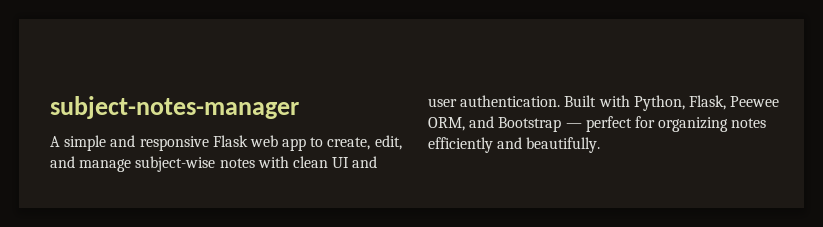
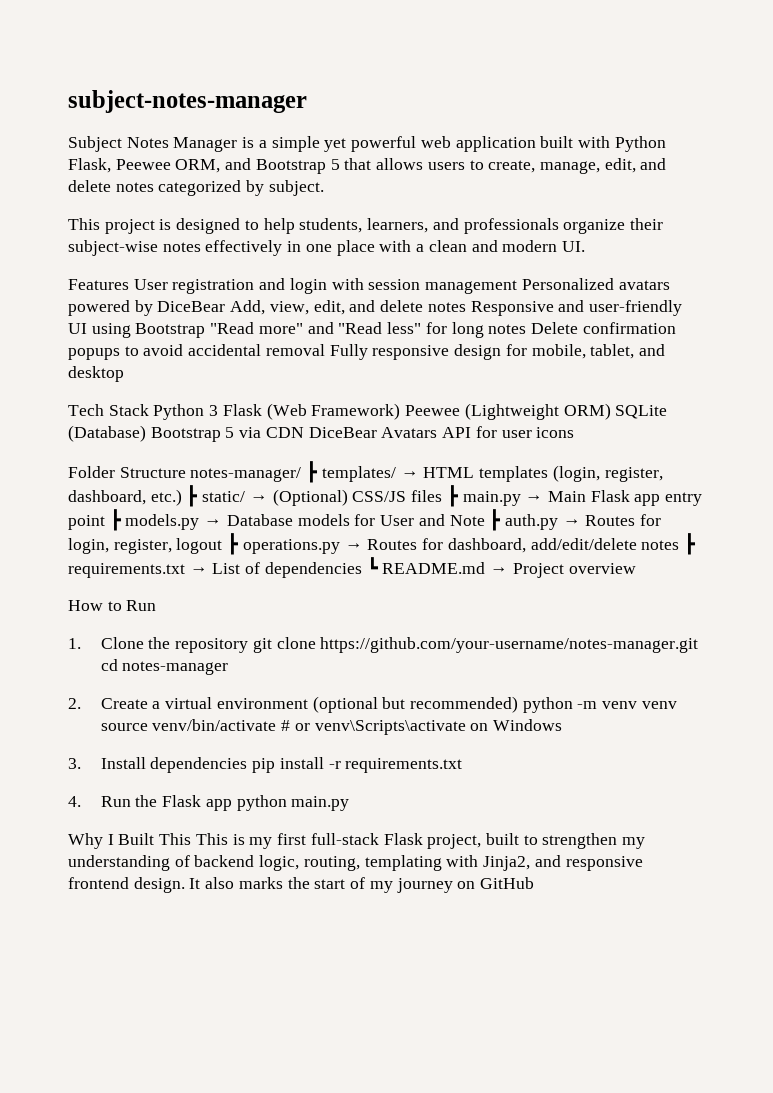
- A simple and responsive Flask web app to create, edit, and manage subject-wise notes with clean UI and user authentication. Built with Python, Flask, Peewee ORM, and Bootstrap — perfect for organizing notes efficiently and beautifully.
+ Subject Notes Manager is a simple yet powerful web application built with Python Flask, Peewee ORM, and Bootstrap 5 that allows users to create, manage, edit, and delete notes categorized by subject.
+ This project is designed to help students, learners, and professionals organize their subject-wise notes effectively in one place with a clean and modern UI.
+ Features User registration and login with session management Personalized avatars powered by DiceBear Add, view, edit, and delete notes Responsive and user-friendly UI using Bootstrap "Read more" and "Read less" for long notes Delete confirmation popups to avoid accidental removal Fully responsive design for mobile, tablet, and desktop
+ Tech Stack Python 3 Flask (Web Framework) Peewee (Lightweight ORM) SQLite (Database) Bootstrap 5 via CDN DiceBear Avatars API for user icons
+ Folder Structure notes-manager/ ┣ templates/ → HTML templates (login, register, dashboard, etc.) ┣ static/ → (Optional) CSS/JS files ┣ main.py → Main Flask app entry point ┣ models.py → Database models for User and Note ┣ auth.py → Routes for login, register, logout ┣ operations.py → Routes for dashboard, add/edit/delete notes ┣ requirements.txt → List of dependencies ┗ README.md → Project overview
+ How to Run
+ 1. Clone the repository git clone https://github.com/your-username/notes-manager.git cd notes-manager
+ 2. Create a virtual environment (optional but recommended) python -m venv venv source venv/bin/activate # or venv\Scripts\activate on Windows
+ 3. Install dependencies pip install -r requirements.txt
+ 4. Run the Flask app python main.py
+ Why I Built This This is my first full-stack Flask project, built to strengthen my understanding of backend logic, routing, templating with Jinja2, and responsive frontend design. It also marks the start of my journey on GitHub

